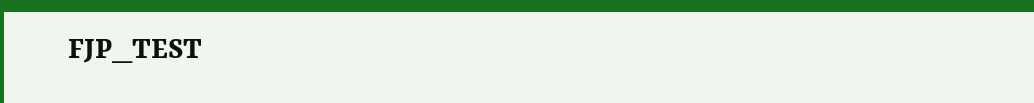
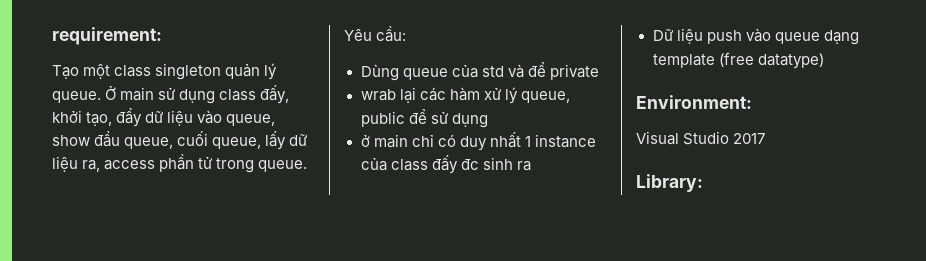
- FJP_TEST
+ requirement:
+ Tạo một class singleton quản lý queue. Ở main sử dụng class đấy, khởi tạo, đẩy dữ liệu vào queue, show đầu queue, cuối queue, lấy dữ liệu ra, access phần tử trong queue. Yêu cầu:
+ Dùng queue của std và để private
+ wrab lại các hàm xử lý queue, public để sử dụng
+ ở main chỉ có duy nhất 1 instance của class đấy đc sinh ra
+ Dữ liệu push vào queue dạng template (free datatype)
+ Environment:
+ Visual Studio 2017
+ Library:

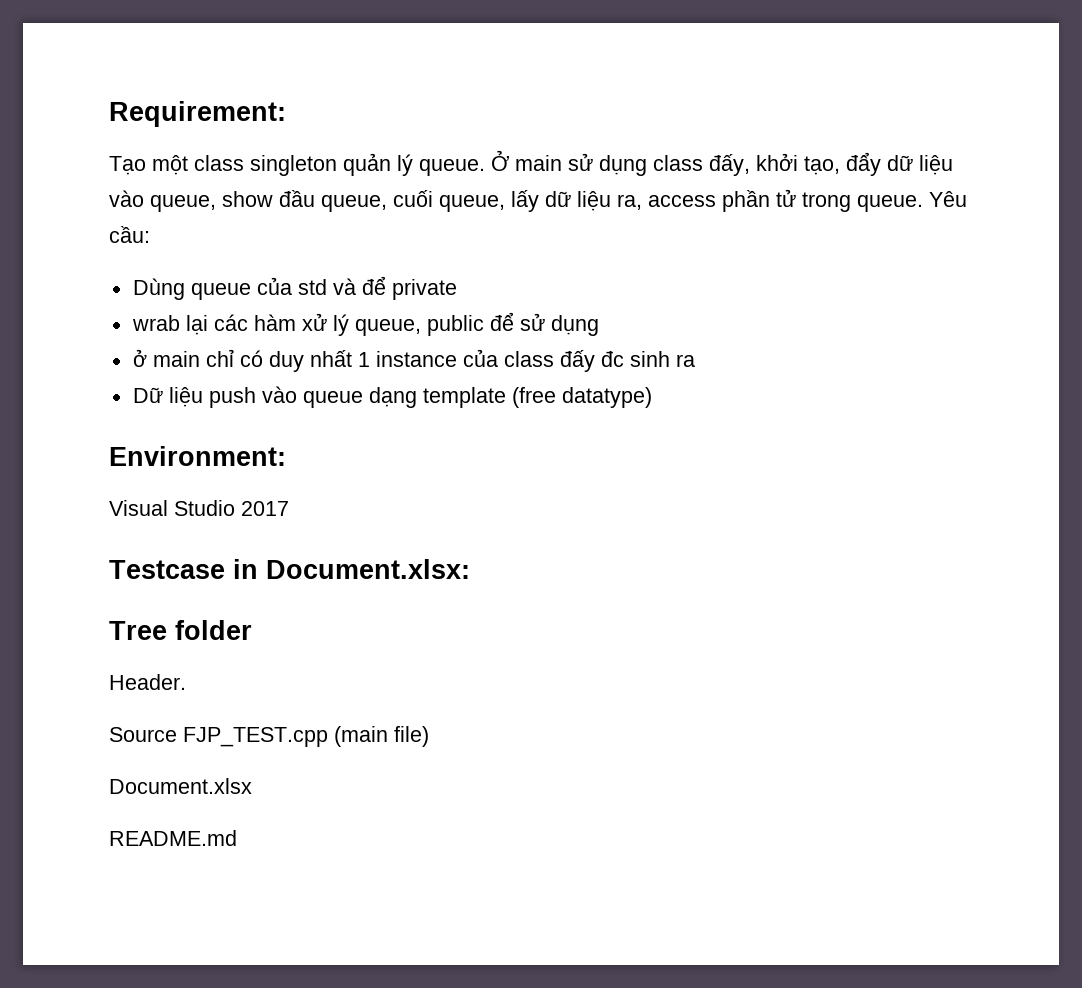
- requirement:
+ Requirement:
- Library:
+ Testcase in Document.xlsx:
+ Tree folder
+ Header.
+ Source FJP_TEST.cpp (main file)
+ Document.xlsx
+ README.md

